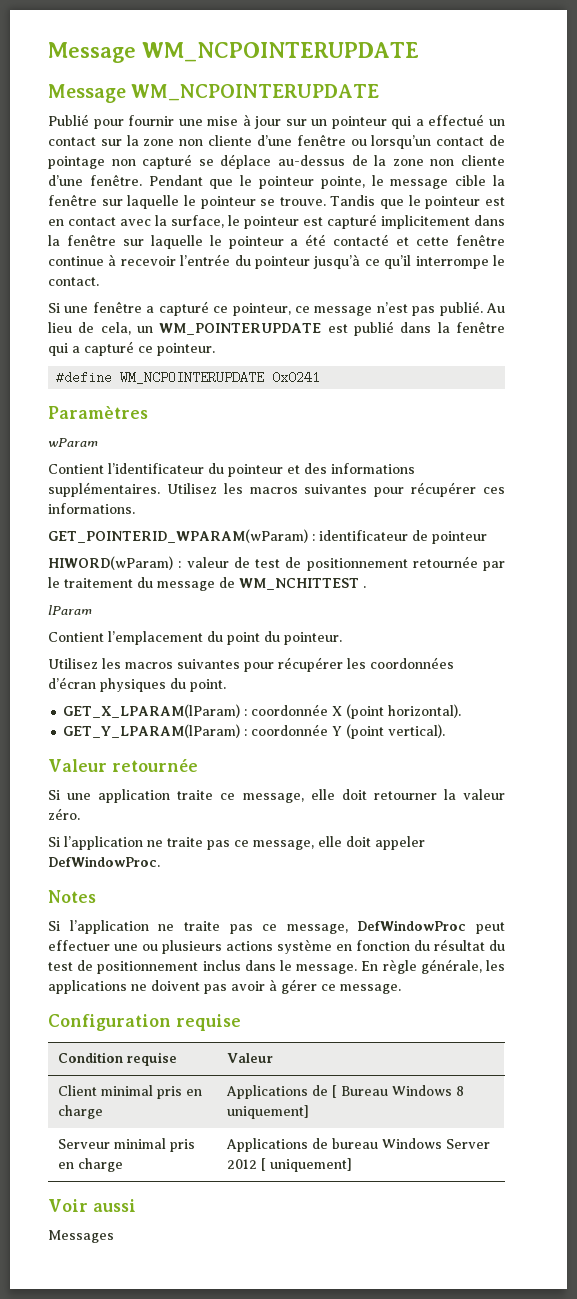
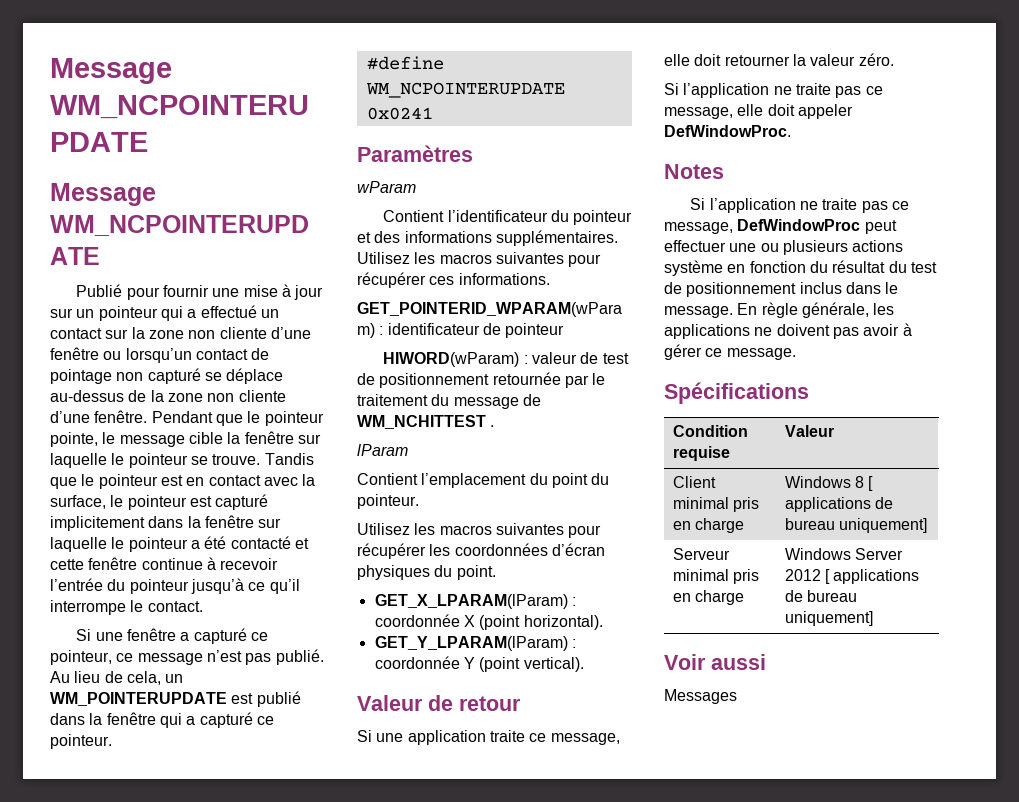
- Valeur retournée
+ Valeur de retour
- Configuration requise
+ Spécifications
- Client minimal pris en charge | Applications de [ Bureau Windows 8 uniquement]
+ Client minimal pris en charge | Windows 8 [ applications de bureau uniquement]
- Serveur minimal pris en charge | Applications de bureau Windows Server 2012 [ uniquement]
+ Serveur minimal pris en charge | Windows Server 2012 [ applications de bureau uniquement]

